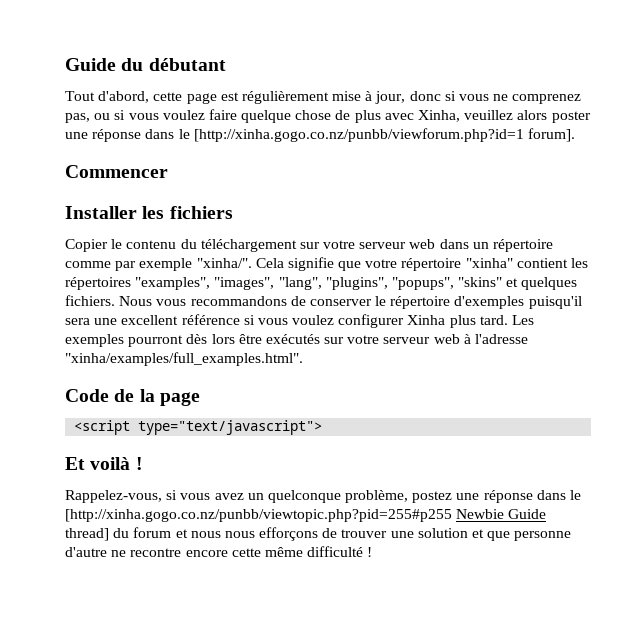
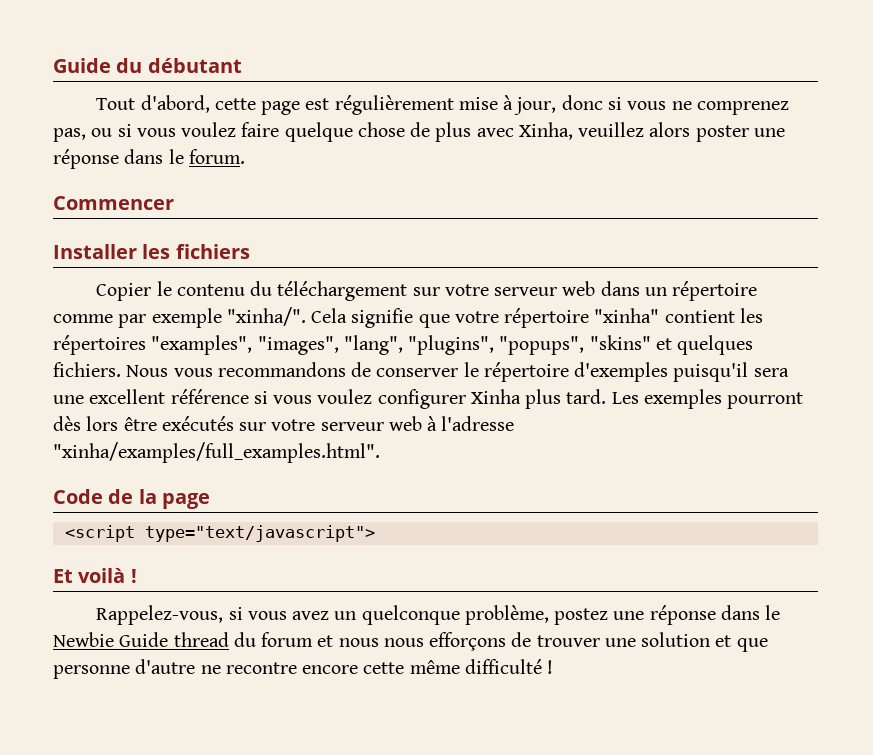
- Tout d'abord, cette page est régulièrement mise à jour, donc si vous ne comprenez pas, ou si vous voulez faire quelque chose de plus avec Xinha, veuillez alors poster une réponse dans le [http://xinha.gogo.co.nz/punbb/viewforum.php?id=1 forum].
+ Tout d'abord, cette page est régulièrement mise à jour, donc si vous ne comprenez pas, ou si vous voulez faire quelque chose de plus avec Xinha, veuillez alors poster une réponse dans le forum.
- Rappelez-vous, si vous avez un quelconque problème, postez une réponse dans le [http://xinha.gogo.co.nz/punbb/viewtopic.php?pid=255#p255 Newbie Guide thread] du forum et nous nous efforçons de trouver une solution et que personne d'autre ne recontre encore cette même difficulté !
+ Rappelez-vous, si vous avez un quelconque problème, postez une réponse dans le Newbie Guide thread du forum et nous nous efforçons de trouver une solution et que personne d'autre ne recontre encore cette même difficulté !

